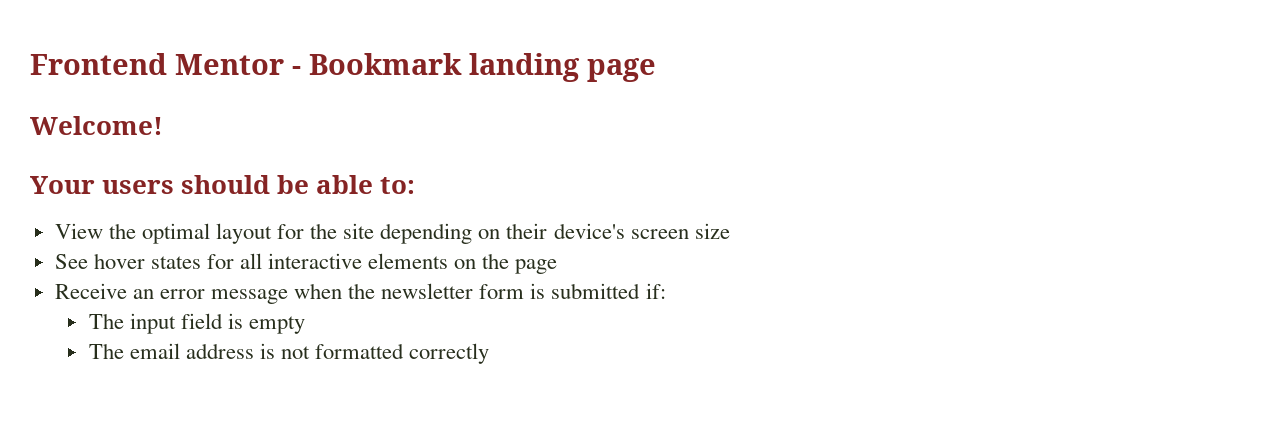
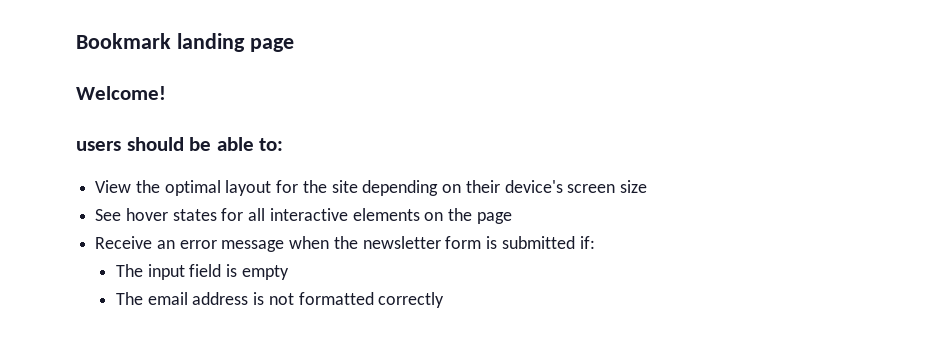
- Frontend Mentor - Bookmark landing page
+ Bookmark landing page
- Your users should be able to:
+ users should be able to:

